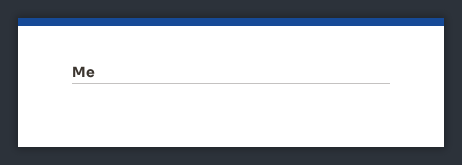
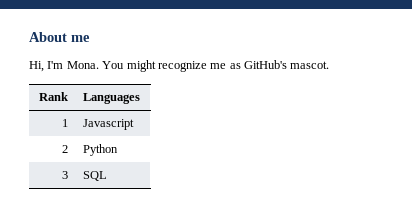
- Me
+ About me
+ Hi, I'm Mona. You might recognize me as GitHub's mascot.
+ Rank | Languages
+ 1 | Javascript
+ 2 | Python
+ 3 | SQL

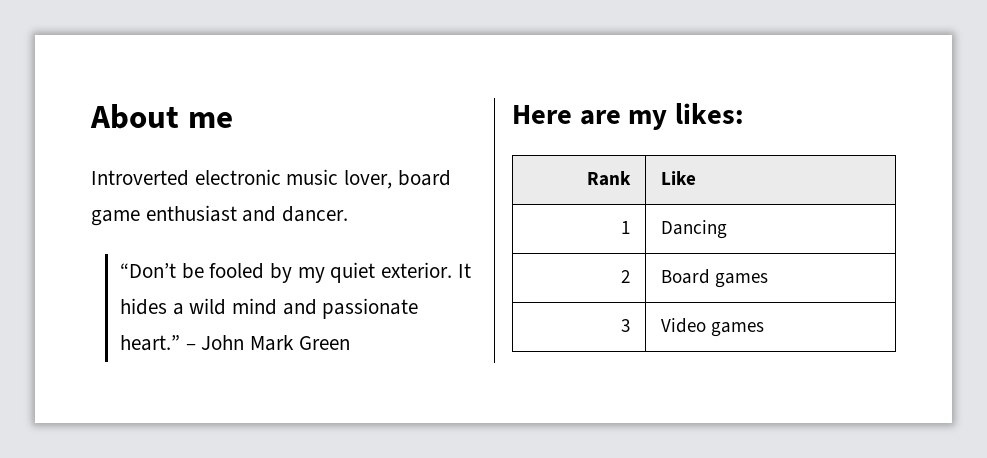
- Hi, I'm Mona. You might recognize me as GitHub's mascot.
+ Introverted electronic music lover, board game enthusiast and dancer.
+ “Don’t be fooled by my quiet exterior. It hides a wild mind and passionate heart.” – John Mark Green
+ Here are my likes:
- Rank | Languages
+ Rank | Like
- 1 | Javascript
+ 1 | Dancing
- 2 | Python
+ 2 | Board games
- 3 | SQL
+ 3 | Video games

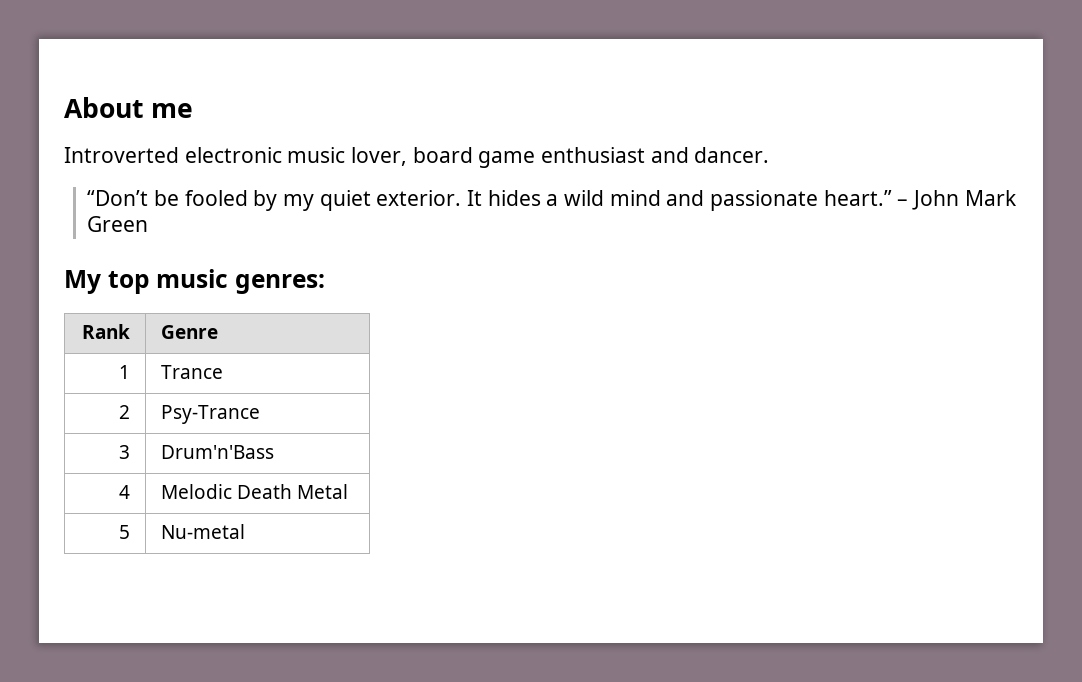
- Here are my likes:
+ My top music genres:
- Rank | Like
+ Rank | Genre
- 1 | Dancing
+ 1 | Trance
- 2 | Board games
+ 2 | Psy-Trance
- 3 | Video games
+ 3 | Drum'n'Bass
+ 4 | Melodic Death Metal
+ 5 | Nu-metal

